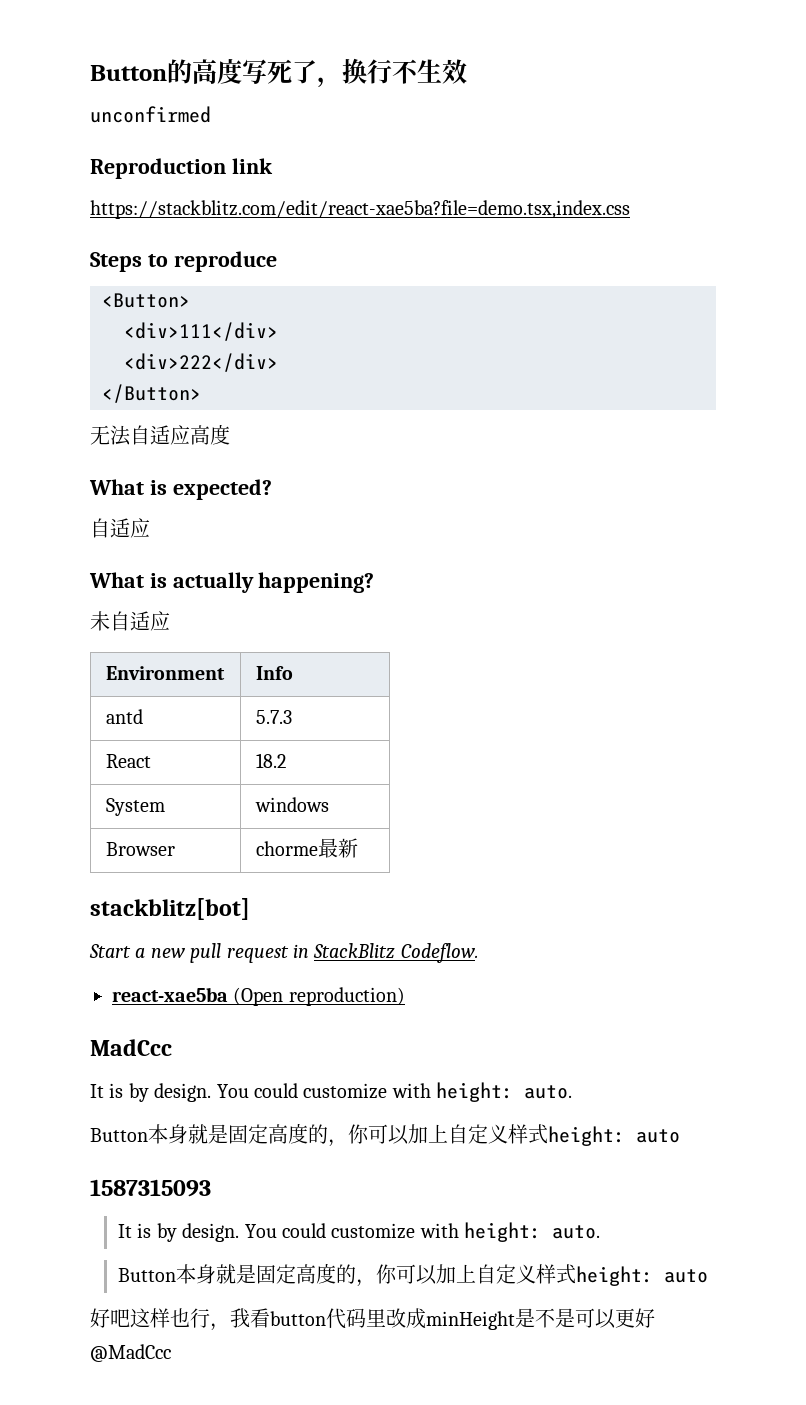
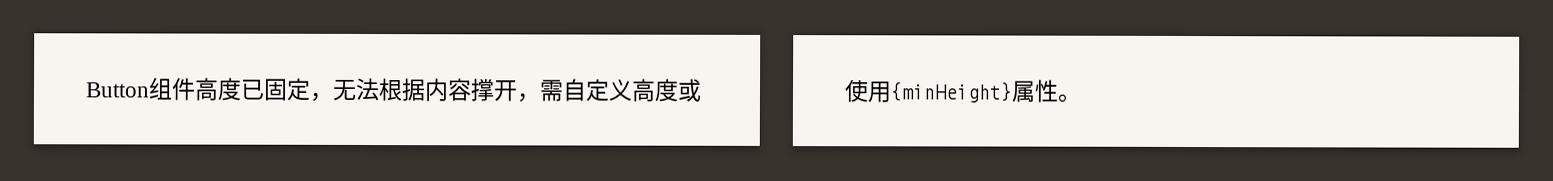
- Button的高度写死了，换行不生效
- unconfirmed
- Reproduction link
- https://stackblitz.com/edit/react-xae5ba?file=demo.tsx,index.css
- Steps to reproduce
- <Button>
- <div>111</div>
- <div>222</div>
- </Button>
- 无法自适应高度
- What is expected?
- 自适应
- What is actually happening?
- 未自适应
- Environment | Info
- antd | 5.7.3
- React | 18.2
- System | windows
- Browser | chorme最新
- stackblitz[bot]
- Start a new pull request in StackBlitz Codeflow.
- react-xae5ba (Open reproduction)
- MadCcc
- It is by design. You could customize with height: auto.
- Button本身就是固定高度的，你可以加上自定义样式height: auto
- 1587315093
- It is by design. You could customize with height: auto.
- Button本身就是固定高度的，你可以加上自定义样式height: auto
- 好吧这样也行，我看button代码里改成minHeight是不是可以更好@MadCcc
+ Button组件高度已固定，无法根据内容撑开，需自定义高度或使用{minHeight}属性。

